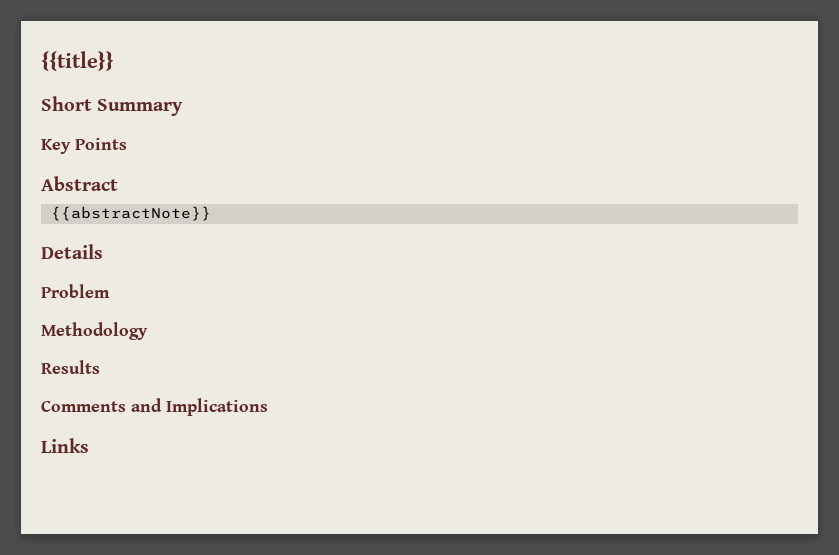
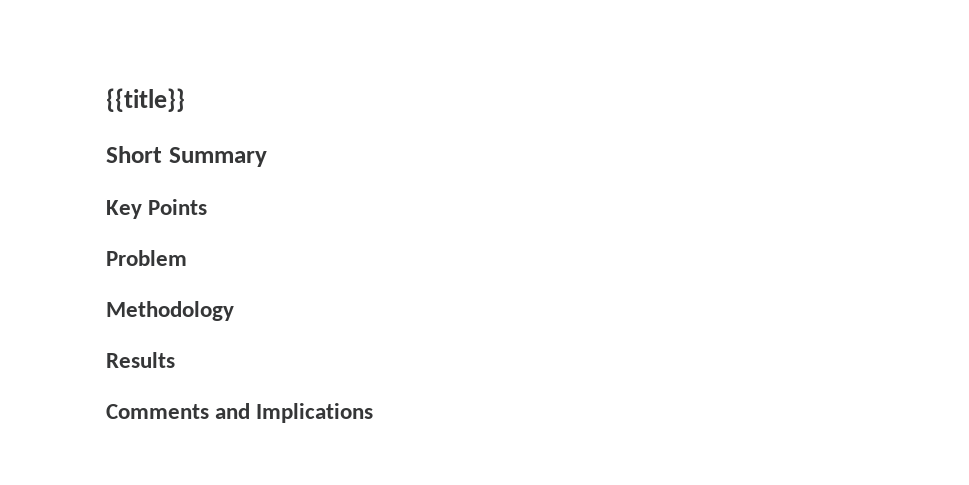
- Abstract
- {{abstractNote}}
- Details
- Links

